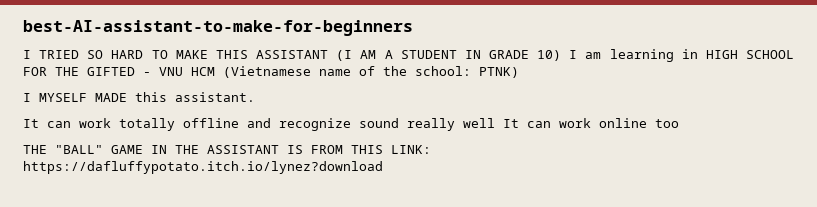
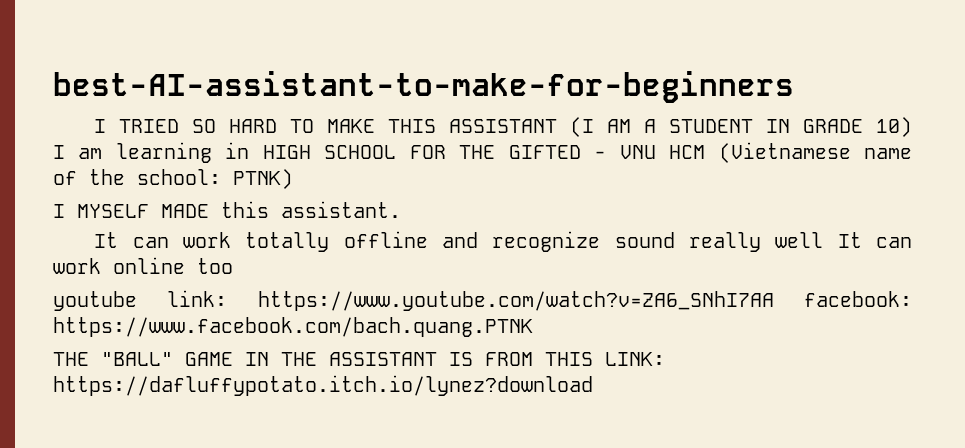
+ youtube link: https://www.youtube.com/watch?v=ZA6_SNhI7AA facebook: https://www.facebook.com/bach.quang.PTNK

